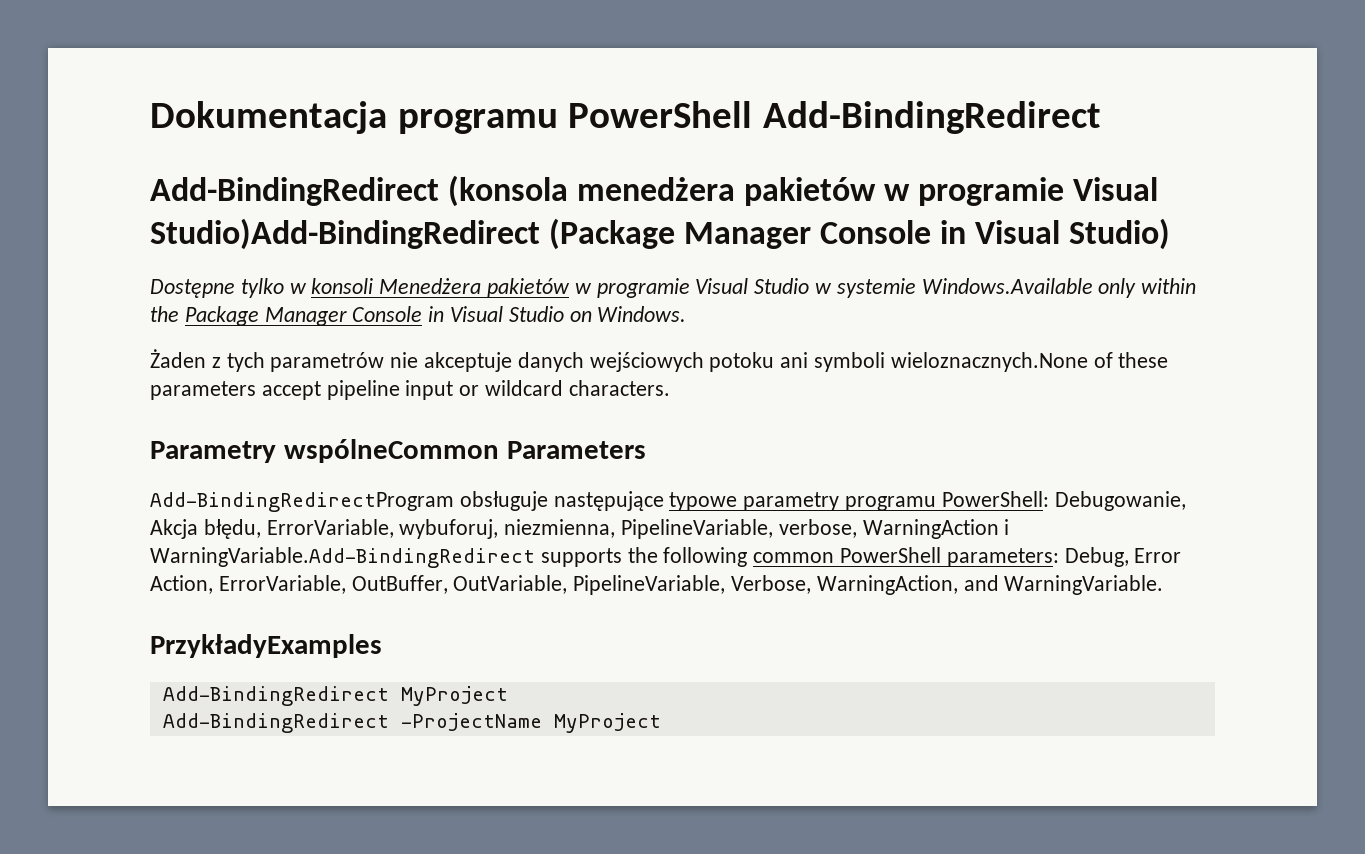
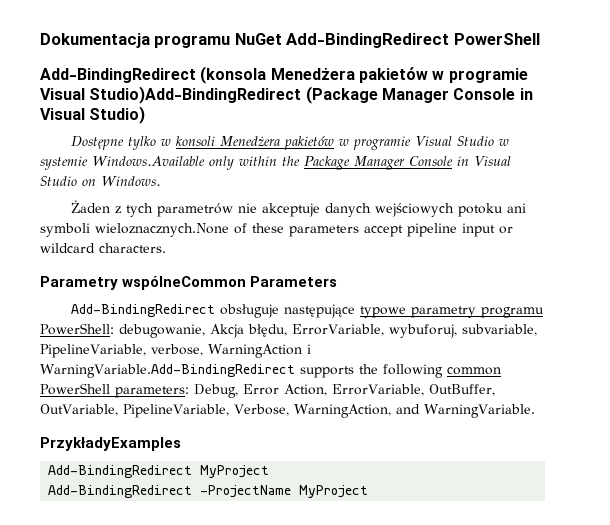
- Dokumentacja programu PowerShell Add-BindingRedirect
+ Dokumentacja programu NuGet Add-BindingRedirect PowerShell
- Add-BindingRedirect (konsola menedżera pakietów w programie Visual Studio)Add-BindingRedirect (Package Manager Console in Visual Studio)
+ Add-BindingRedirect (konsola Menedżera pakietów w programie Visual Studio)Add-BindingRedirect (Package Manager Console in Visual Studio)
- Add-BindingRedirectProgram obsługuje następujące typowe parametry programu PowerShell: Debugowanie, Akcja błędu, ErrorVariable, wybuforuj, niezmienna, PipelineVariable, verbose, WarningAction i WarningVariable.Add-BindingRedirect supports the following common PowerShell parameters: Debug, Error Action, ErrorVariable, OutBuffer, OutVariable, PipelineVariable, Verbose, WarningAction, and WarningVariable.
+ Add-BindingRedirect obsługuje następujące typowe parametry programu PowerShell: debugowanie, Akcja błędu, ErrorVariable, wybuforuj, subvariable, PipelineVariable, verbose, WarningAction i WarningVariable.Add-BindingRedirect supports the following common PowerShell parameters: Debug, Error Action, ErrorVariable, OutBuffer, OutVariable, PipelineVariable, Verbose, WarningAction, and WarningVariable.

